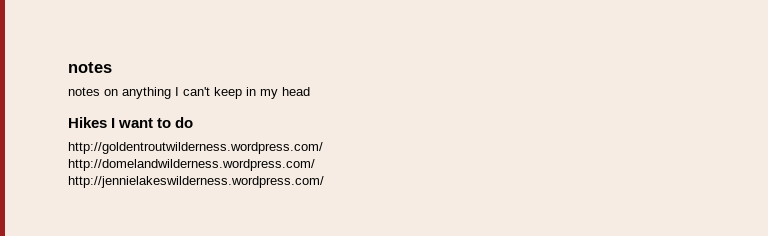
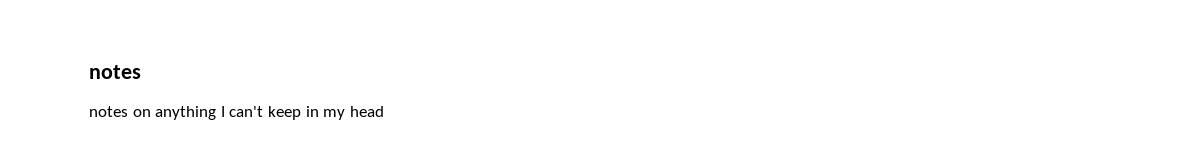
- Hikes I want to do
- http://goldentroutwilderness.wordpress.com/
- http://domelandwilderness.wordpress.com/
- http://jennielakeswilderness.wordpress.com/

